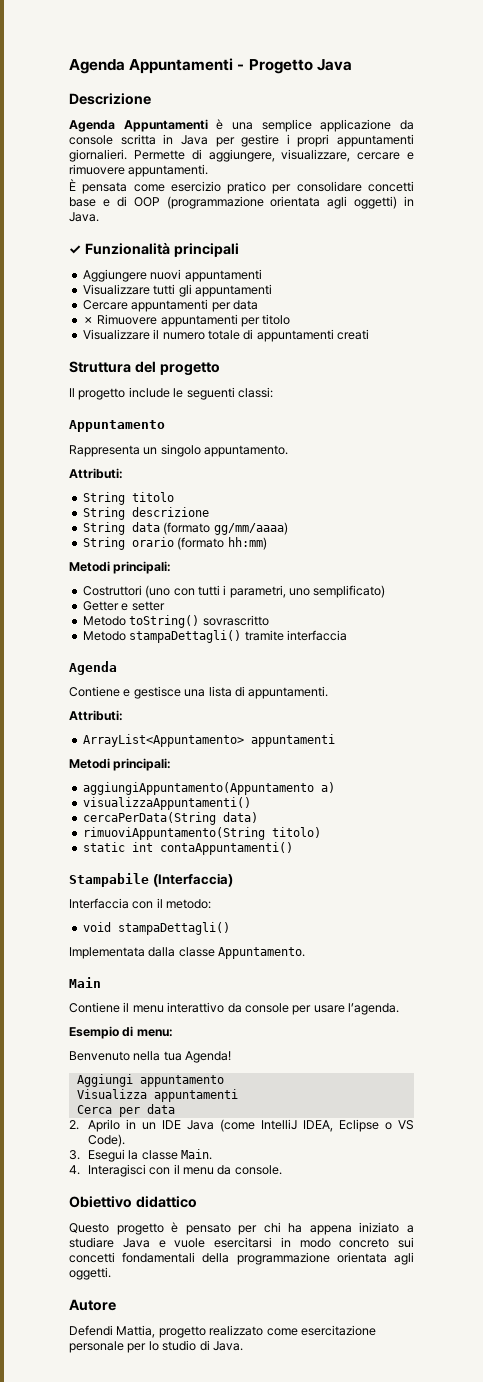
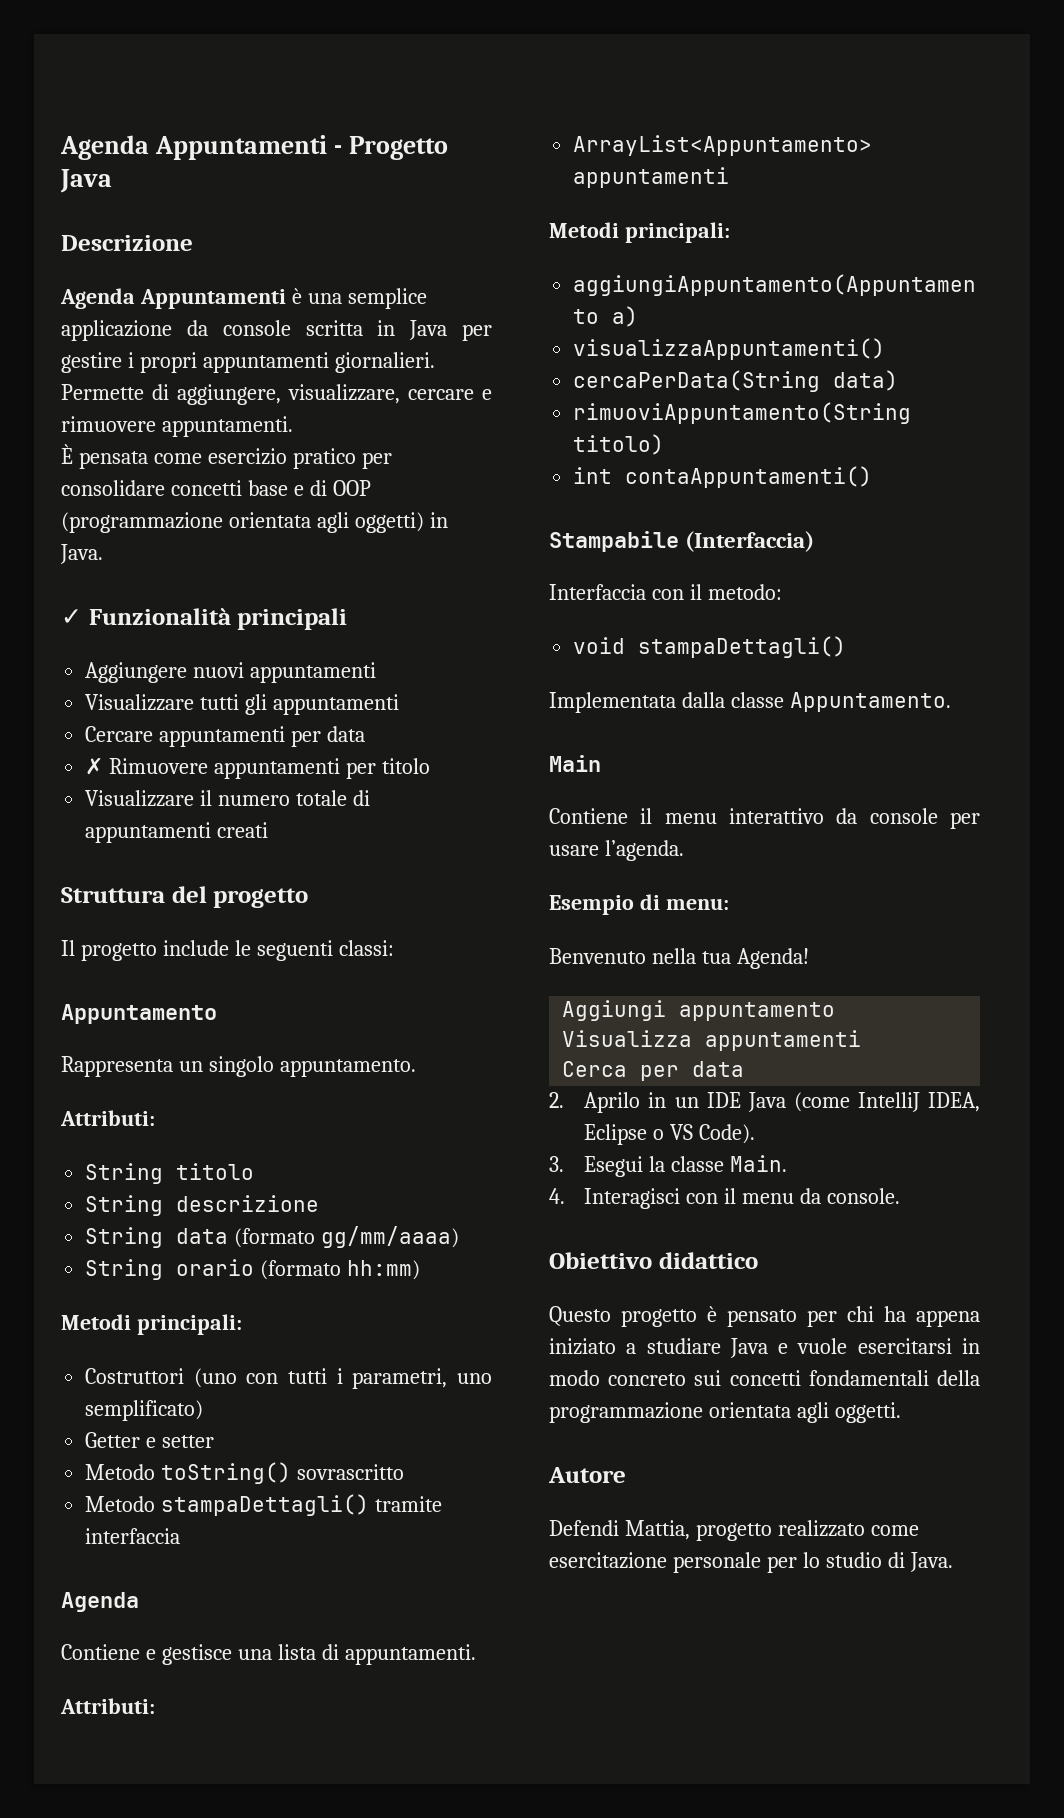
- static int contaAppuntamenti()
+ int contaAppuntamenti()

